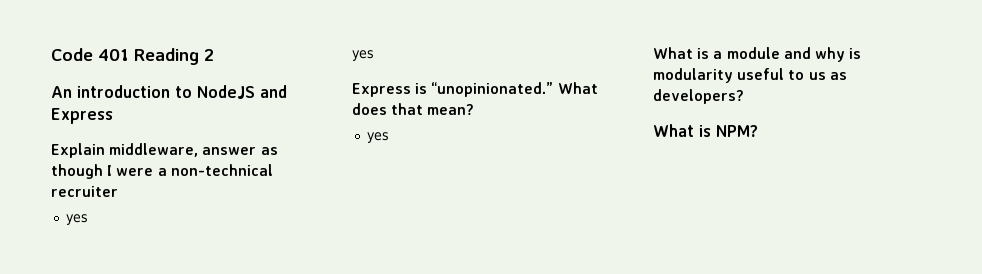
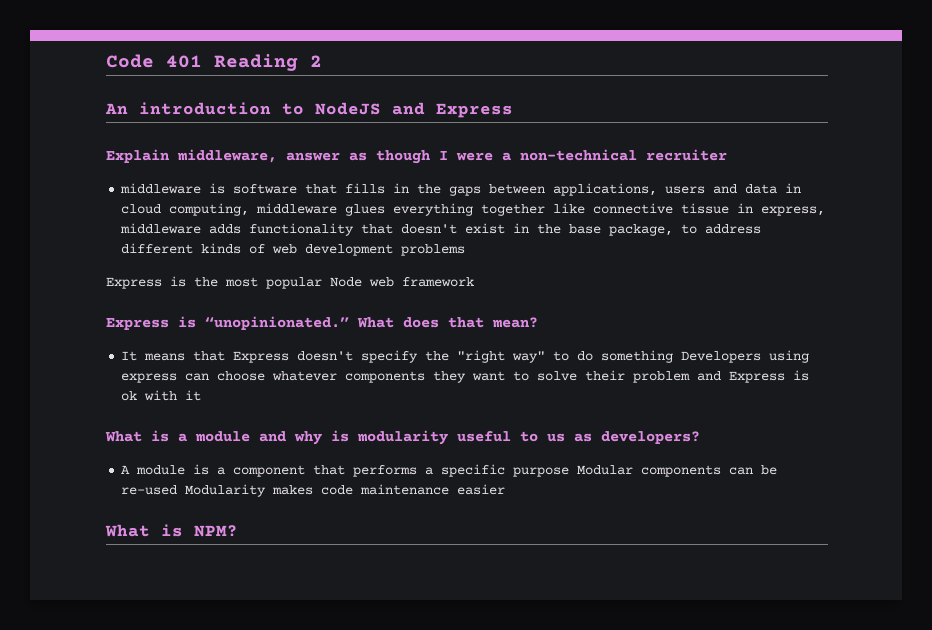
  Explain middleware, answer as though I were a non-technical recruiter
- yes
- yes
+ middleware is software that fills in the gaps between applications, users and data in cloud computing, middleware glues everything together like connective tissue in express, middleware adds functionality that doesn't exist in the base package, to address different kinds of web development problems
+ Express is the most popular Node web framework
  What does that mean?
- yes
+ It means that Express doesn't specify the "right way" to do something Developers using express can choose whatever components they want to solve their problem and Express is ok with it
+ A module is a component that performs a specific purpose Modular components can be re-used Modularity makes code maintenance easier

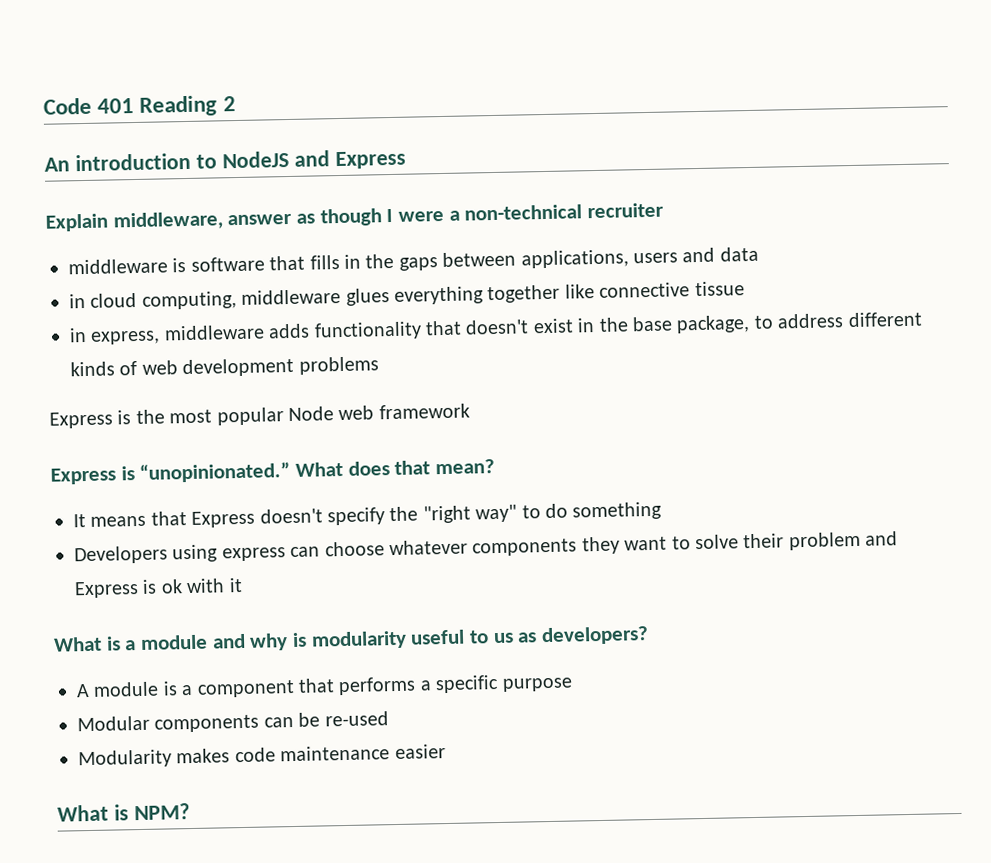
- middleware is software that fills in the gaps between applications, users and data in cloud computing, middleware glues everything together like connective tissue in express, middleware adds functionality that doesn't exist in the base package, to address different kinds of web development problems
+ middleware is software that fills in the gaps between applications, users and data
+ in cloud computing, middleware glues everything together like connective tissue
+ in express, middleware adds functionality that doesn't exist in the base package, to address different kinds of web development problems
- It means that Express doesn't specify the "right way" to do something Developers using express can choose whatever components they want to solve their problem and Express is ok with it
+ It means that Express doesn't specify the "right way" to do something
+ Developers using express can choose whatever components they want to solve their problem and Express is ok with it
- A module is a component that performs a specific purpose Modular components can be re-used Modularity makes code maintenance easier
+ A module is a component that performs a specific purpose
+ Modular components can be re-used
+ Modularity makes code maintenance easier

